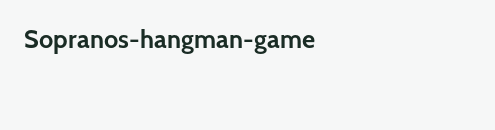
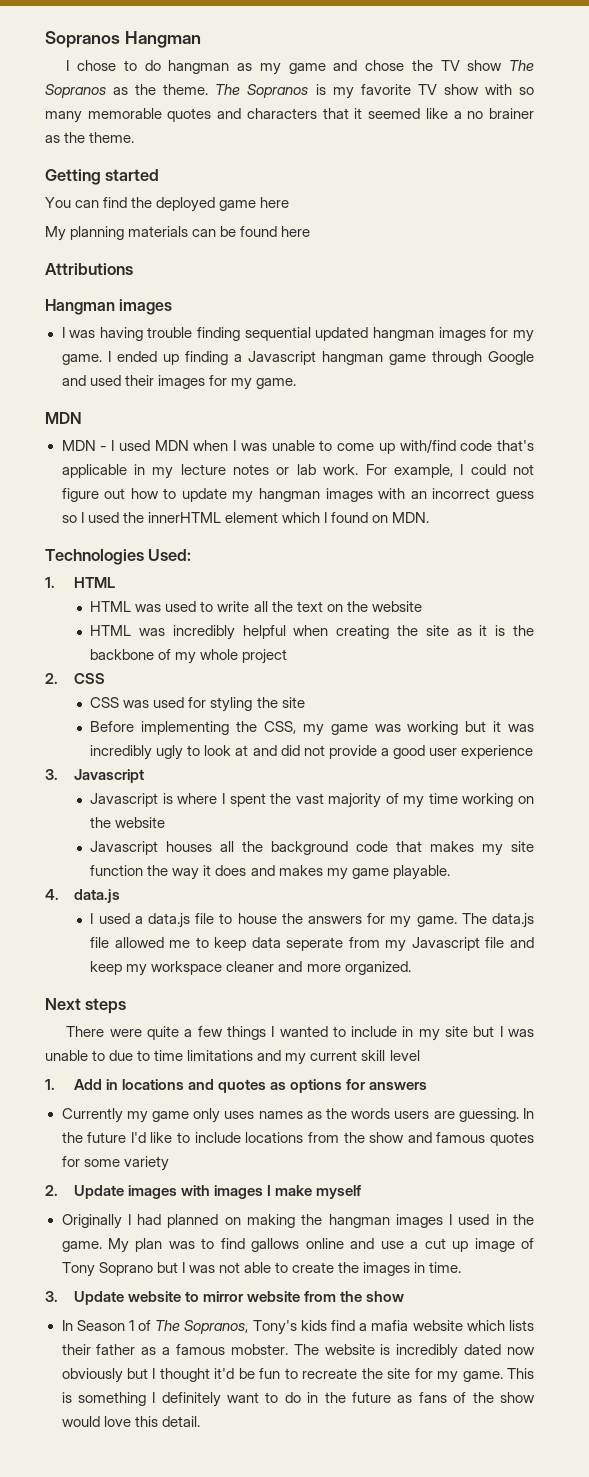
- Sopranos-hangman-game
+ Sopranos Hangman
+ I chose to do hangman as my game and chose the TV show The Sopranos as the theme. The Sopranos is my favorite TV show with so many memorable quotes and characters that it seemed like a no brainer as the theme.
+ Getting started
+ You can find the deployed game here
+ My planning materials can be found here
+ Attributions
+ Hangman images
+ I was having trouble finding sequential updated hangman images for my game. I ended up finding a Javascript hangman game through Google and used their images for my game.
+ MDN
+ MDN - I used MDN when I was unable to come up with/find code that's applicable in my lecture notes or lab work. For example, I could not figure out how to update my hangman images with an incorrect guess so I used the innerHTML element which I found on MDN.
+ Technologies Used:
+ 1. HTML
+ HTML was used to write all the text on the website
+ HTML was incredibly helpful when creating the site as it is the backbone of my whole project
+ 2. CSS
+ CSS was used for styling the site
+ Before implementing the CSS, my game was working but it was incredibly ugly to look at and did not provide a good user experience
+ 3. Javascript
+ Javascript is where I spent the vast majority of my time working on the website
+ Javascript houses all the background code that makes my site function the way it does and makes my game playable.
+ 4. data.js
+ I used a data.js file to house the answers for my game. The data.js file allowed me to keep data seperate from my Javascript file and keep my workspace cleaner and more organized.
+ Next steps
+ There were quite a few things I wanted to include in my site but I was unable to due to time limitations and my current skill level
+ 1. Add in locations and quotes as options for answers
+ Currently my game only uses names as the words users are guessing. In the future I'd like to include locations from the show and famous quotes for some variety
+ 2. Update images with images I make myself
+ Originally I had planned on making the hangman images I used in the game. My plan was to find gallows online and use a cut up image of Tony Soprano but I was not able to create the images in time.
+ 3. Update website to mirror website from the show
+ In Season 1 of The Sopranos, Tony's kids find a mafia website which lists their father as a famous mobster. The website is incredibly dated now obviously but I thought it'd be fun to recreate the site for my game. This is something I definitely want to do in the future as fans of the show would love this detail.

